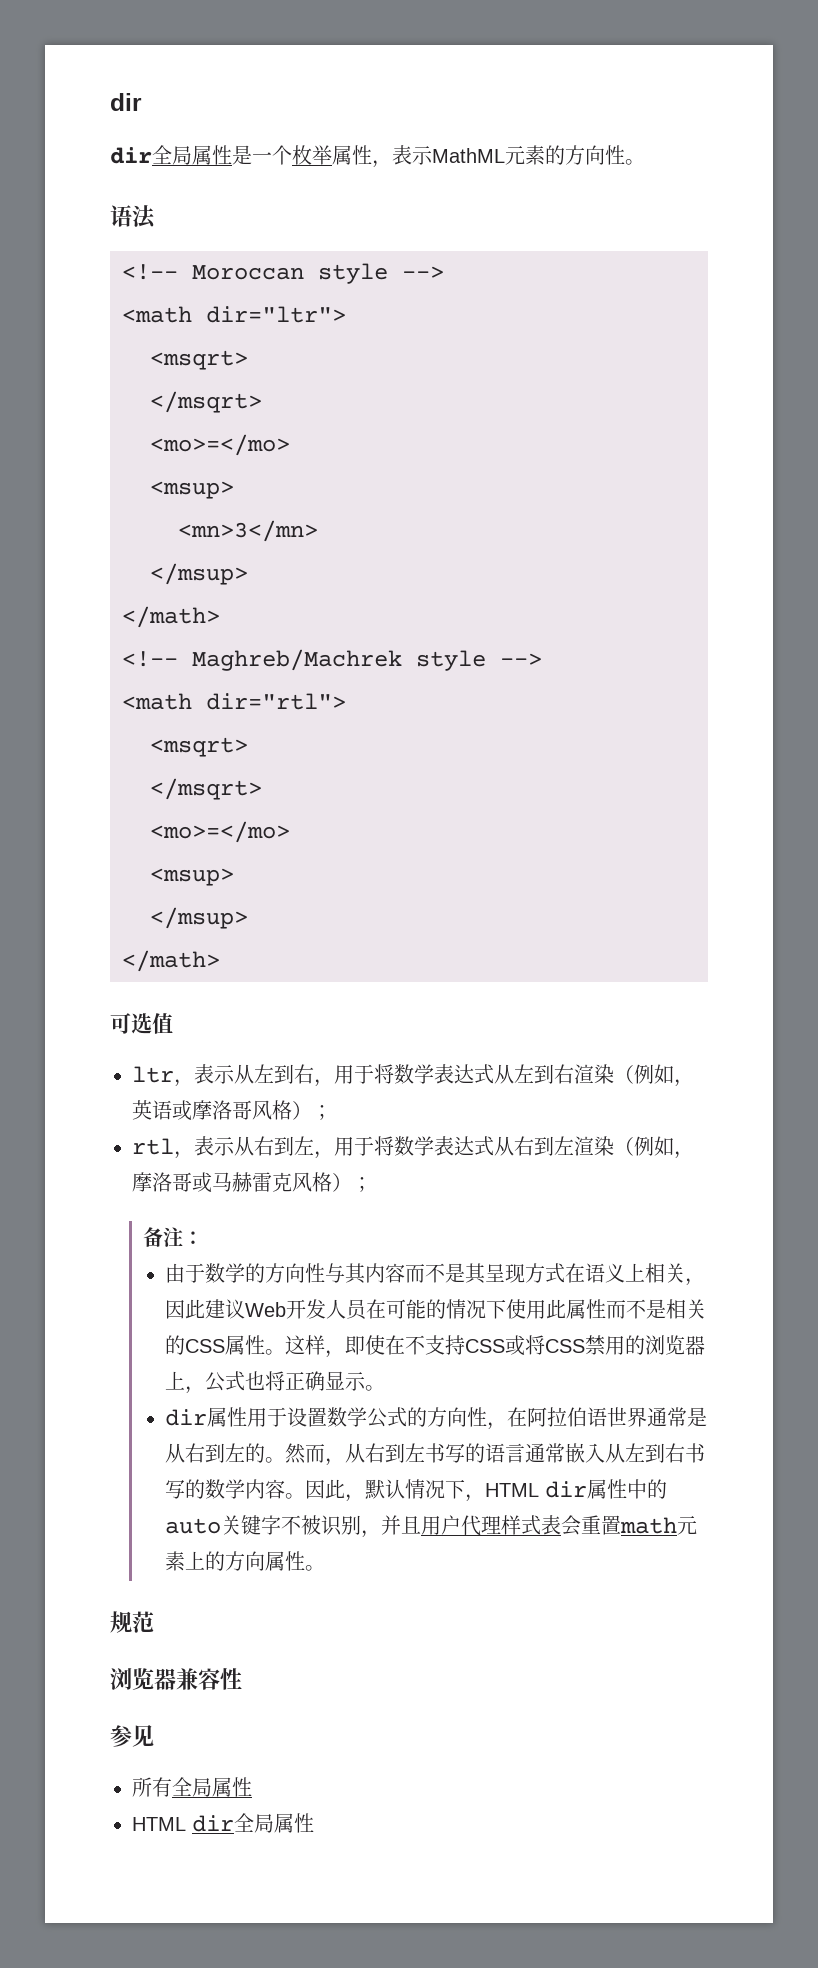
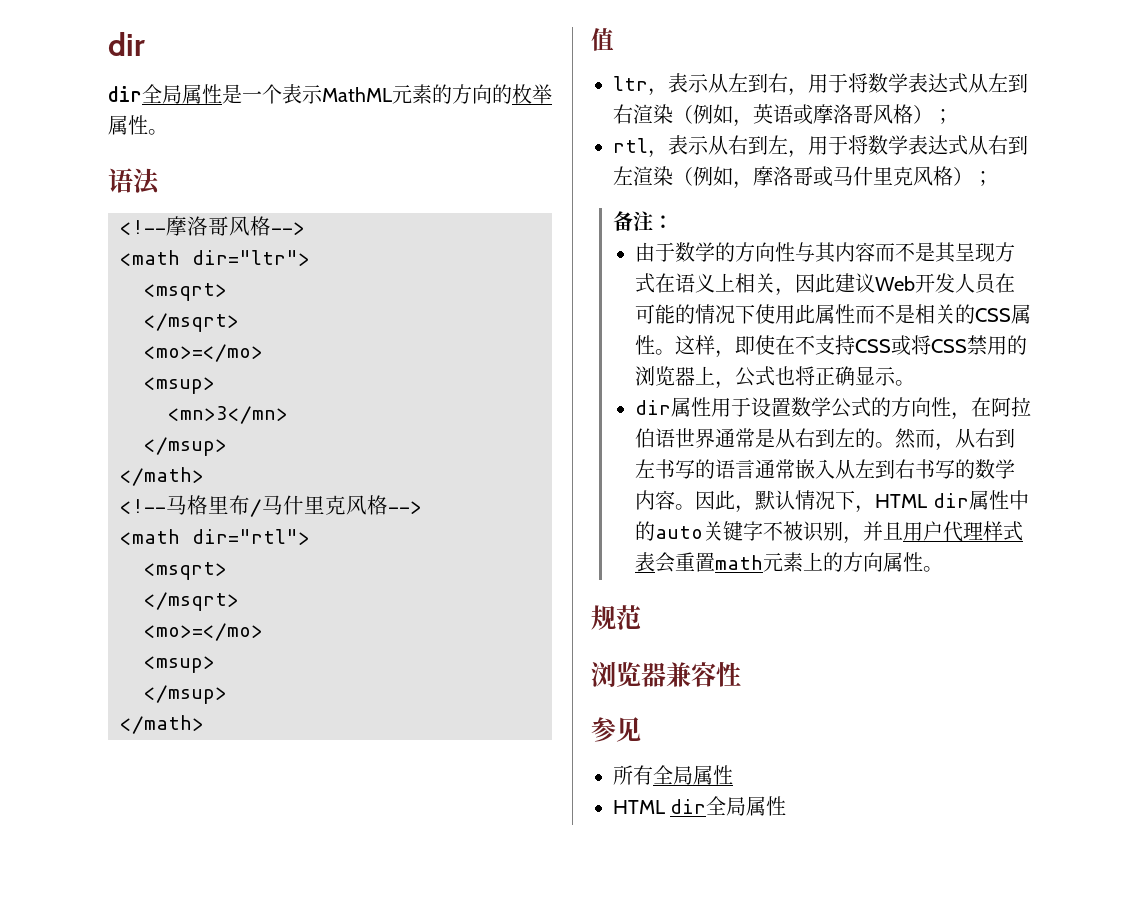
- dir全局属性是一个枚举属性，表示MathML元素的方向性。
+ dir全局属性是一个表示MathML元素的方向的枚举属性。
- <!-- Moroccan style -->
+ <!--摩洛哥风格-->
- <!-- Maghreb/Machrek style -->
+ <!--马格里布/马什里克风格-->
- 可选值
+ 值
- rtl，表示从右到左，用于将数学表达式从右到左渲染（例如，摩洛哥或马赫雷克风格）；
+ rtl，表示从右到左，用于将数学表达式从右到左渲染（例如，摩洛哥或马什里克风格）；

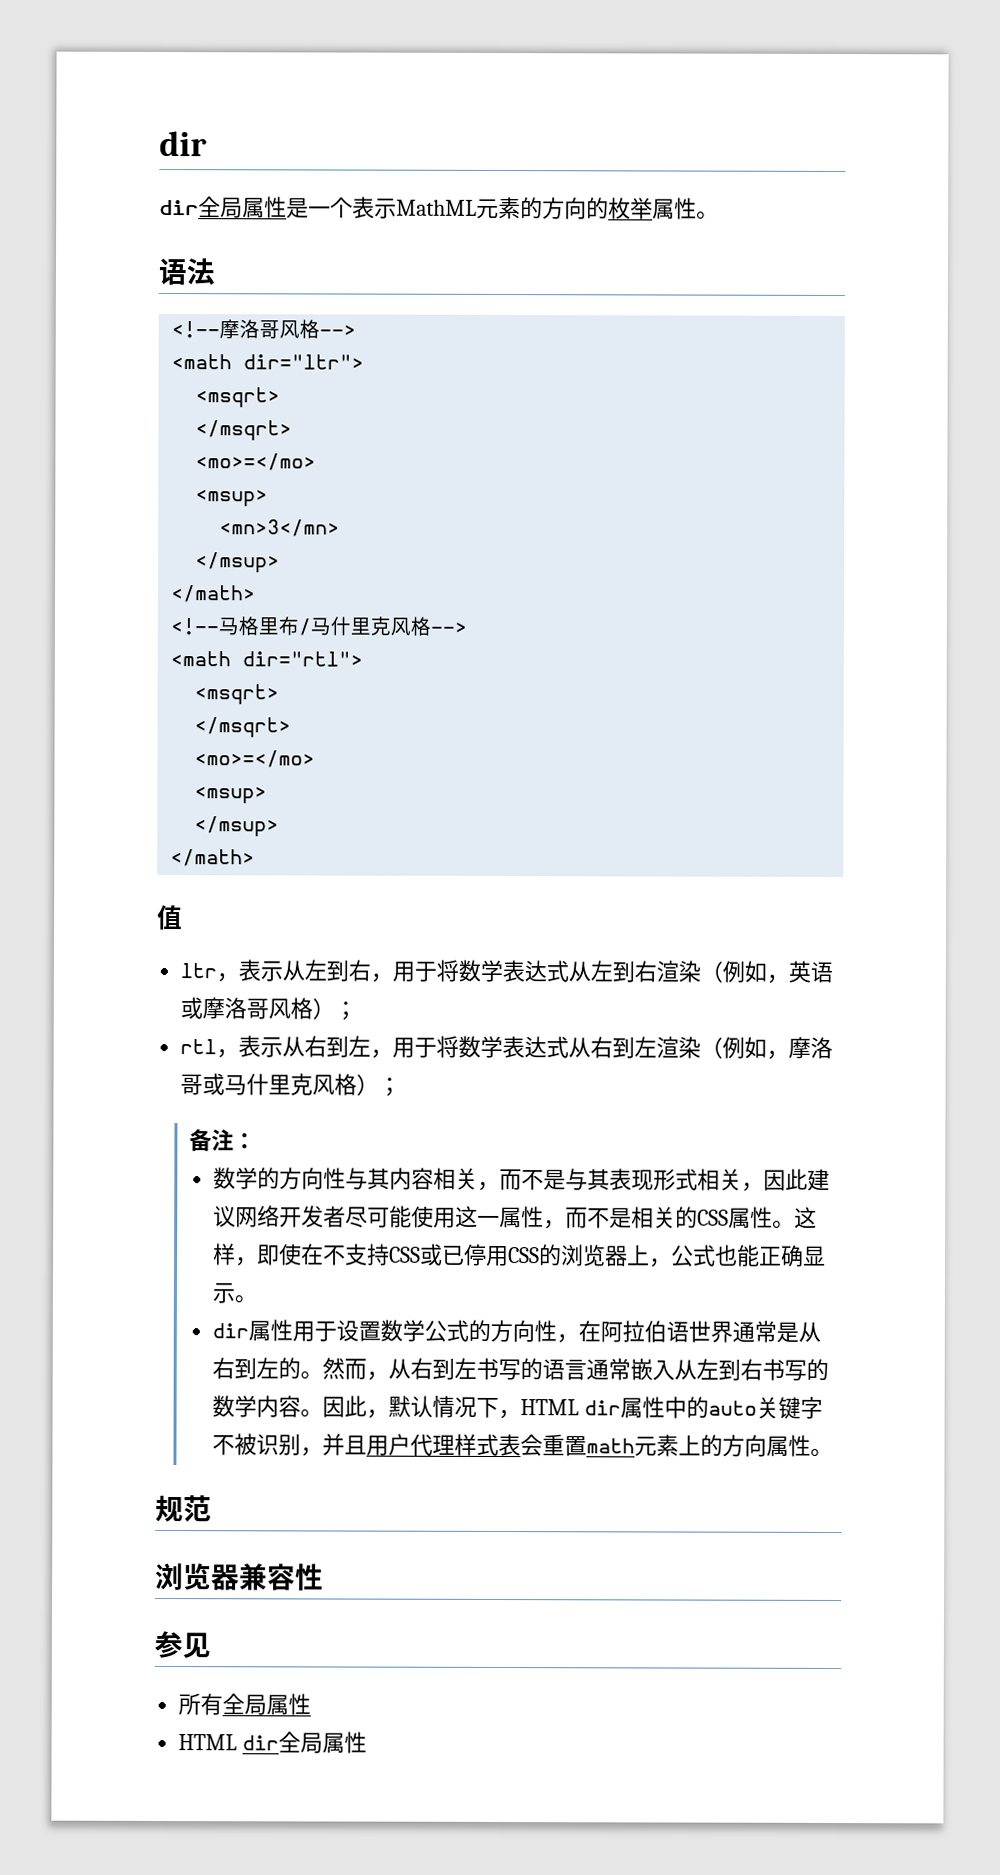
- 由于数学的方向性与其内容而不是其呈现方式在语义上相关，因此建议Web开发人员在可能的情况下使用此属性而不是相关的CSS属性。
+ 数学的方向性与其内容相关，而不是与其表现形式相关，因此建议网络开发者尽可能使用这一属性，而不是相关的CSS属性。
- 这样，即使在不支持CSS或将CSS禁用的浏览器上，公式也将正确显示。
+ 这样，即使在不支持CSS或已停用CSS的浏览器上，公式也能正确显示。

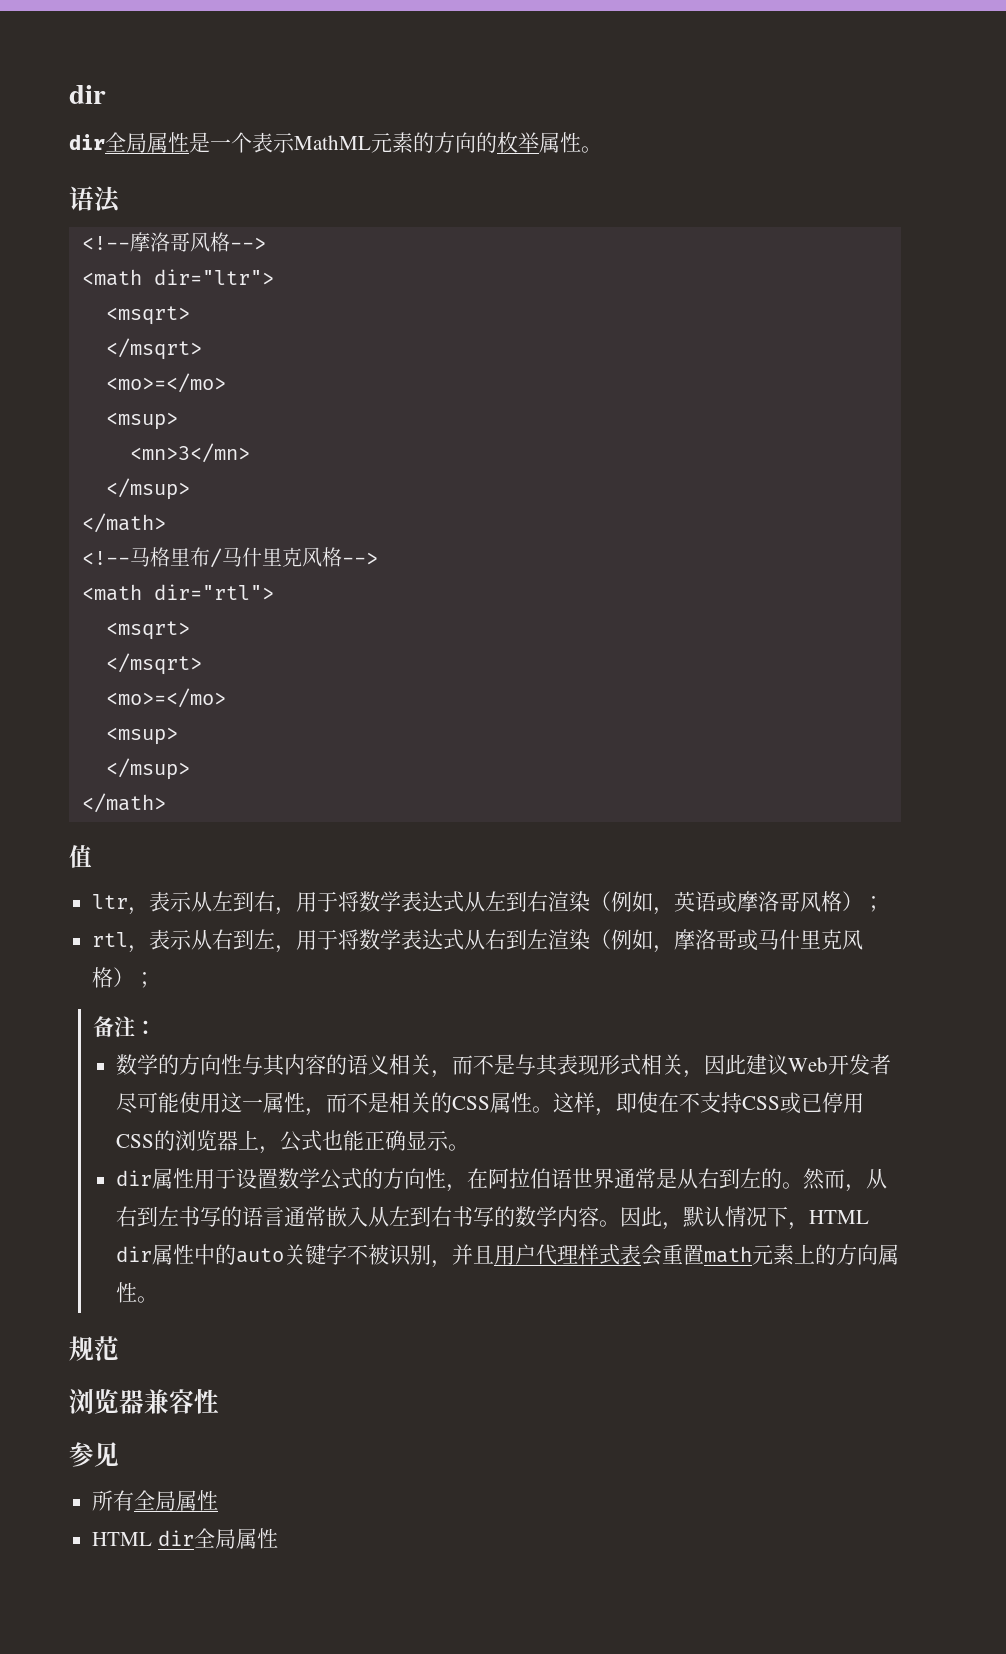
- 数学的方向性与其内容相关，而不是与其表现形式相关，因此建议网络开发者尽可能使用这一属性，而不是相关的CSS属性。
+ 数学的方向性与其内容的语义相关，而不是与其表现形式相关，因此建议Web开发者尽可能使用这一属性，而不是相关的CSS属性。

